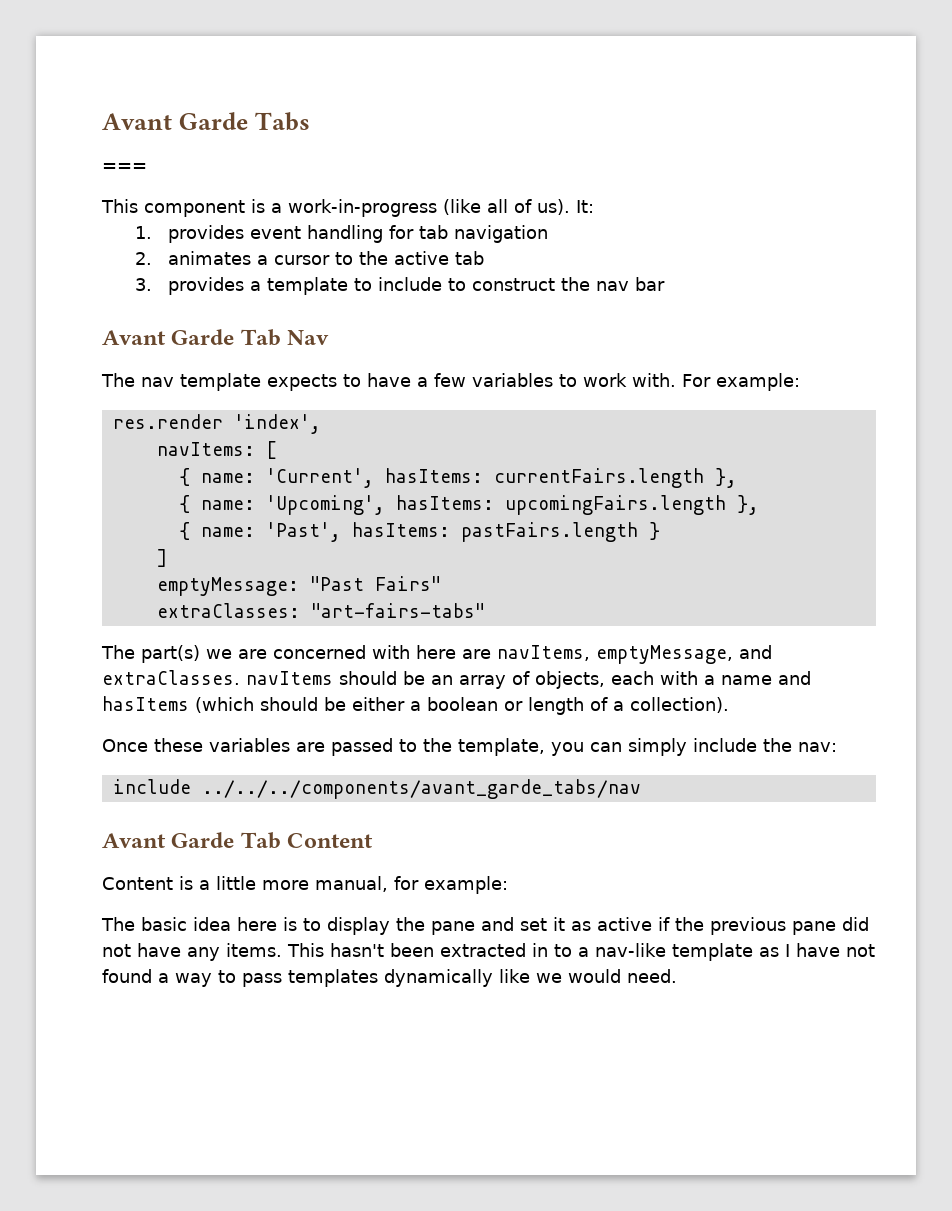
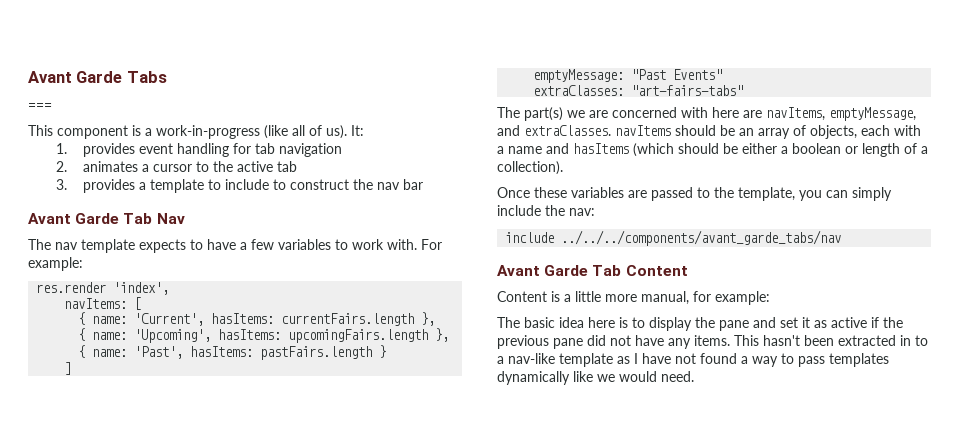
- emptyMessage: "Past Fairs"
+ emptyMessage: "Past Events"

